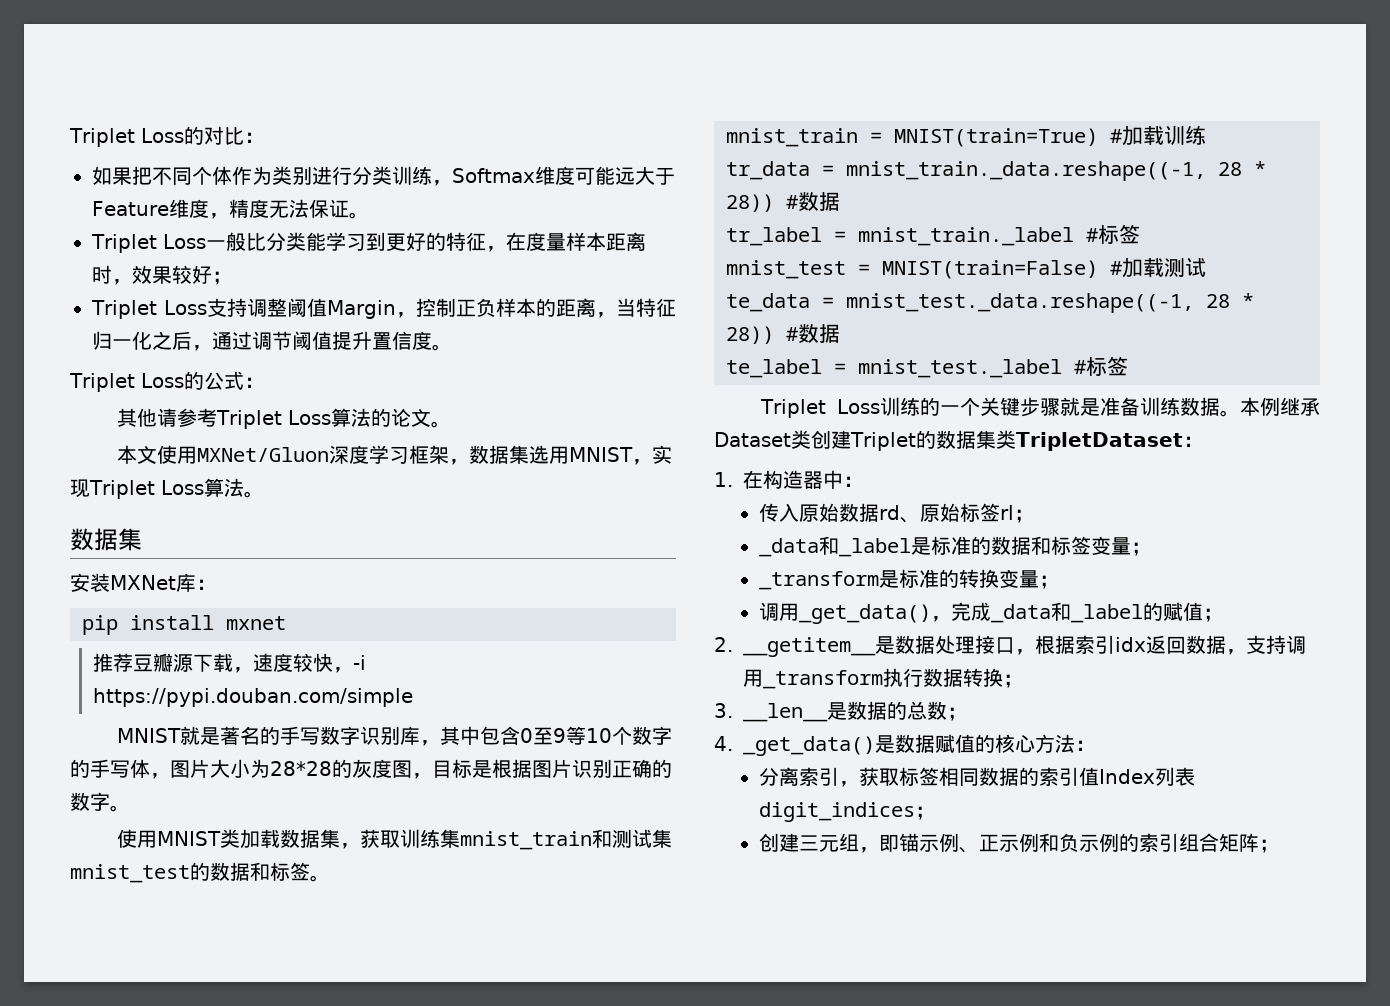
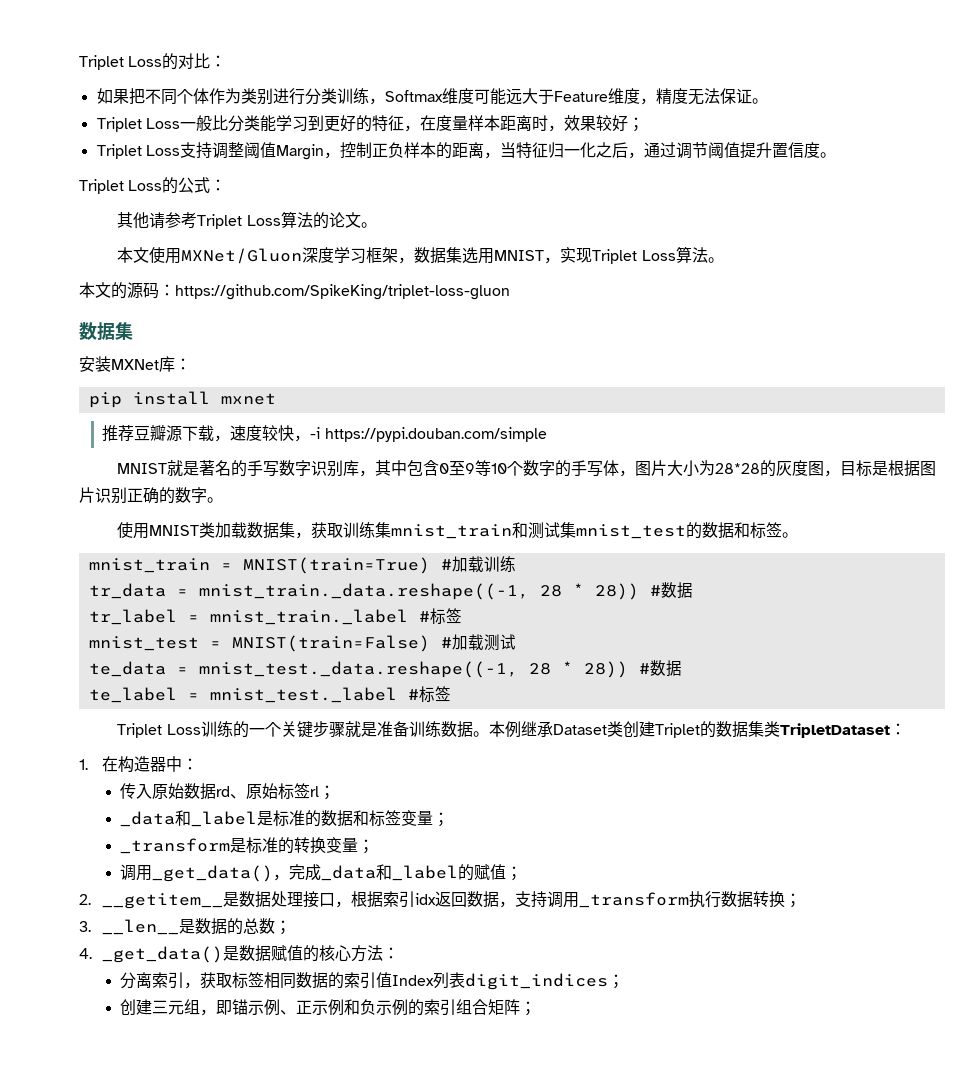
+ 本文的源码：https://github.com/SpikeKing/triplet-loss-gluon

